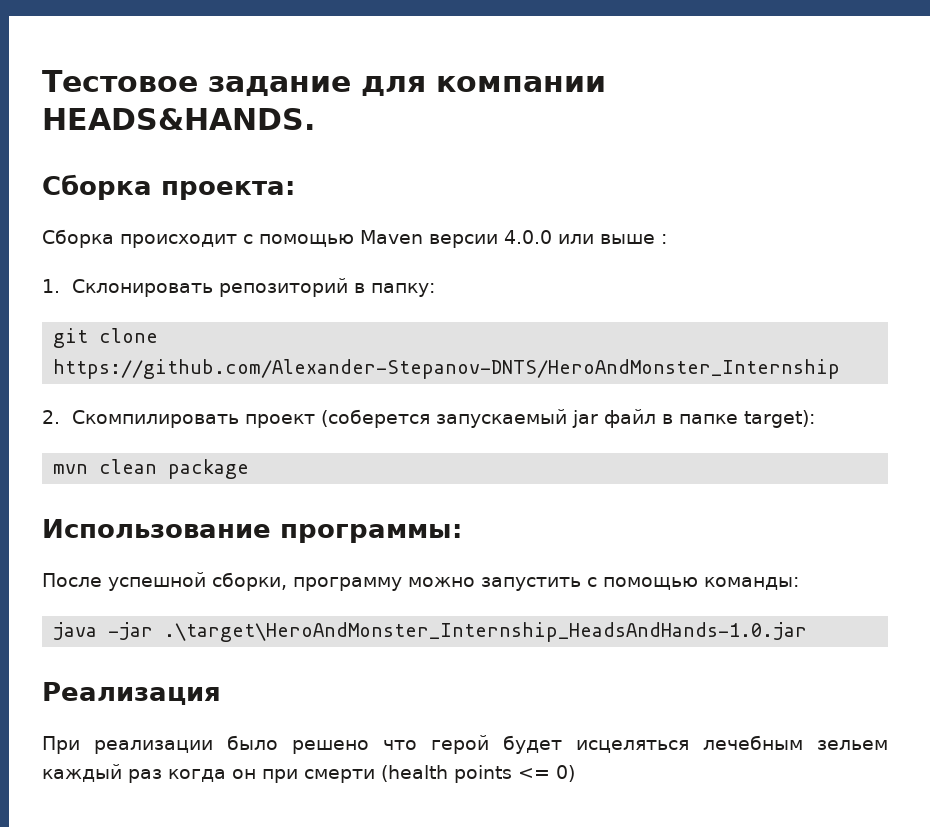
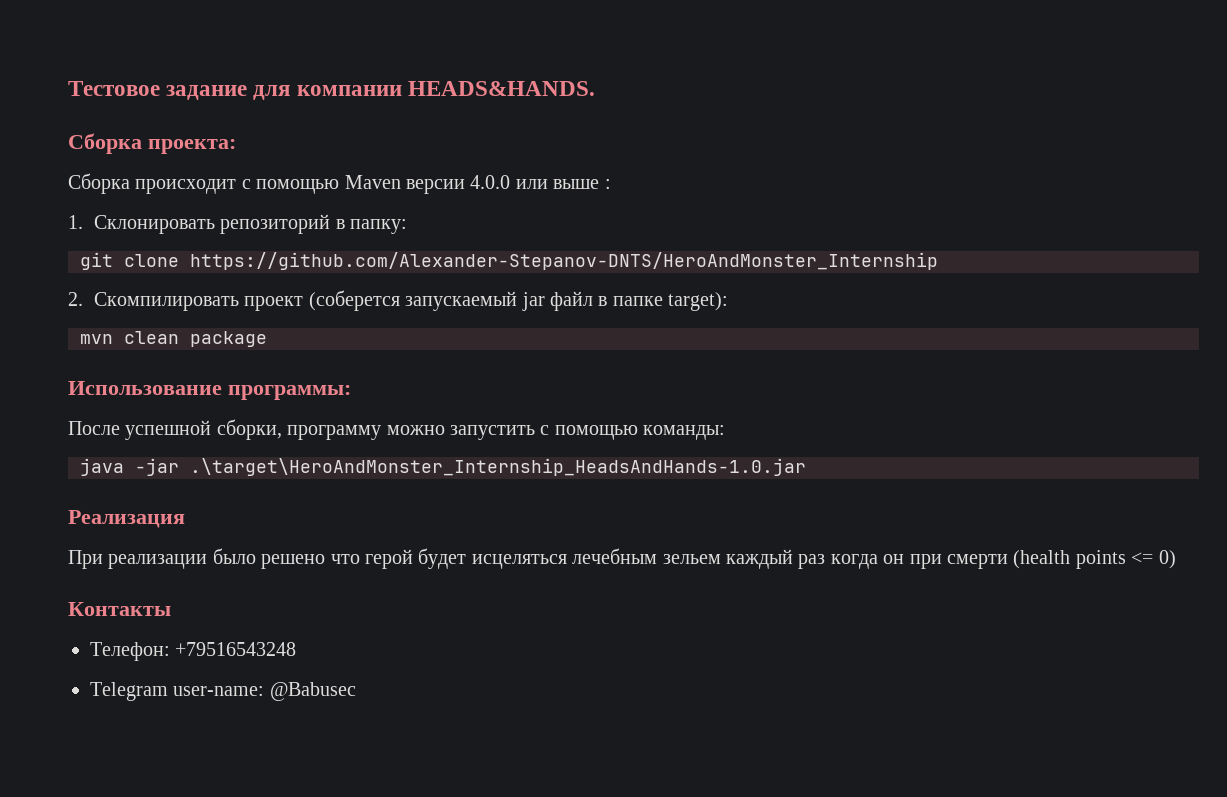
+ Контакты
+ Tелефон: +79516543248
+ Telegram user-name: @Babusec

